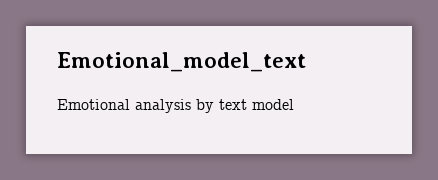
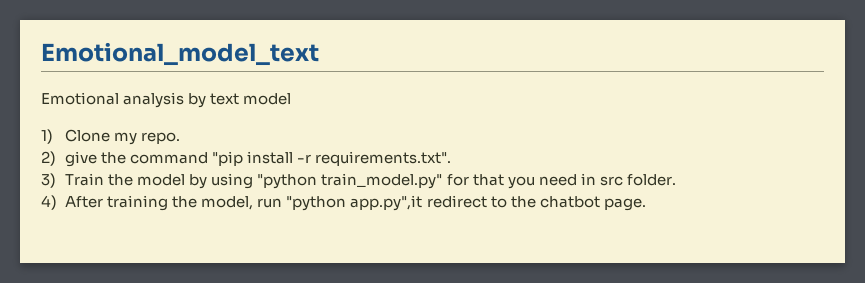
+ 1) Clone my repo.
+ 2) give the command "pip install -r requirements.txt".
+ 3) Train the model by using "python train_model.py" for that you need in src folder.
+ 4) After training the model, run "python app.py",it redirect to the chatbot page.

